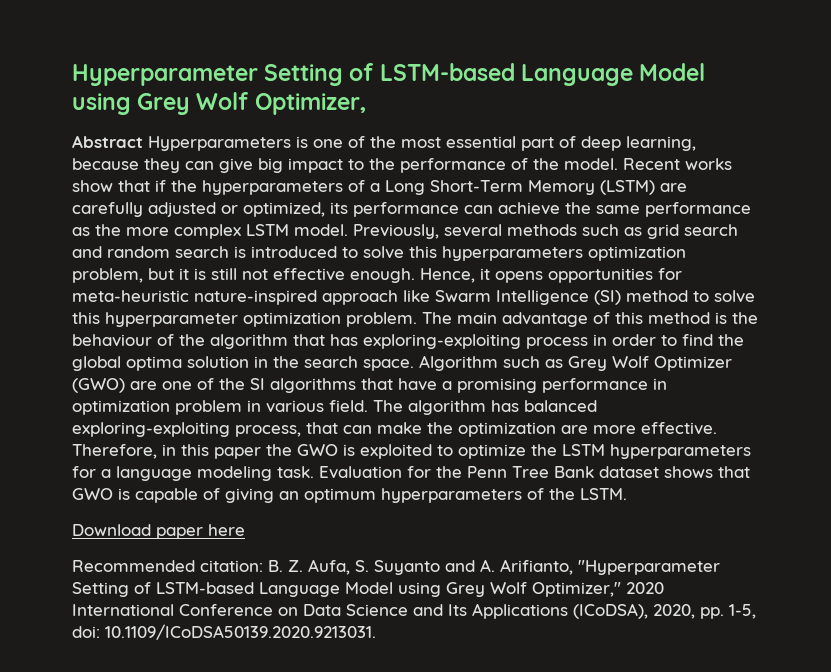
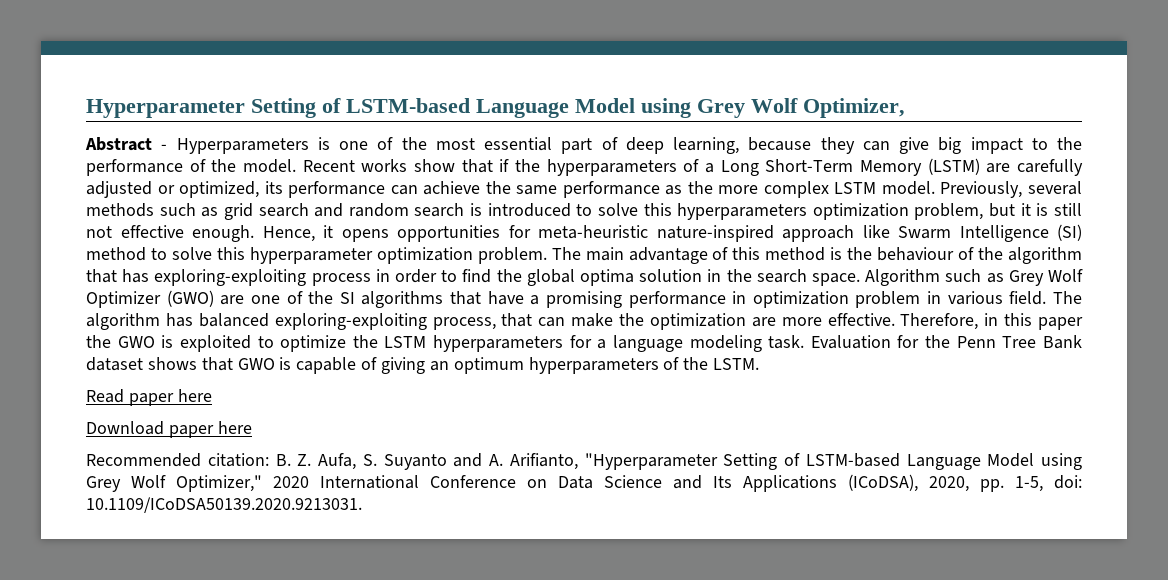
- Abstract Hyperparameters is one of the most essential part of deep learning, because they can give big impact to the performance of the model.
+ Abstract - Hyperparameters is one of the most essential part of deep learning, because they can give big impact to the performance of the model.
+ Read paper here

